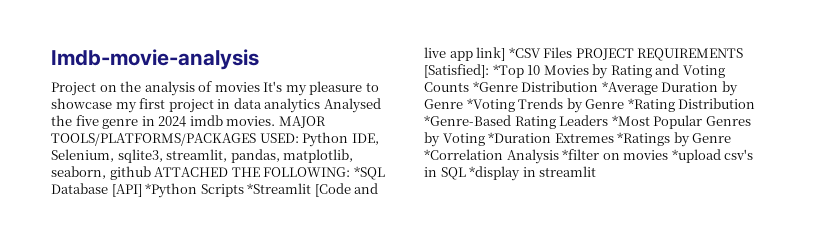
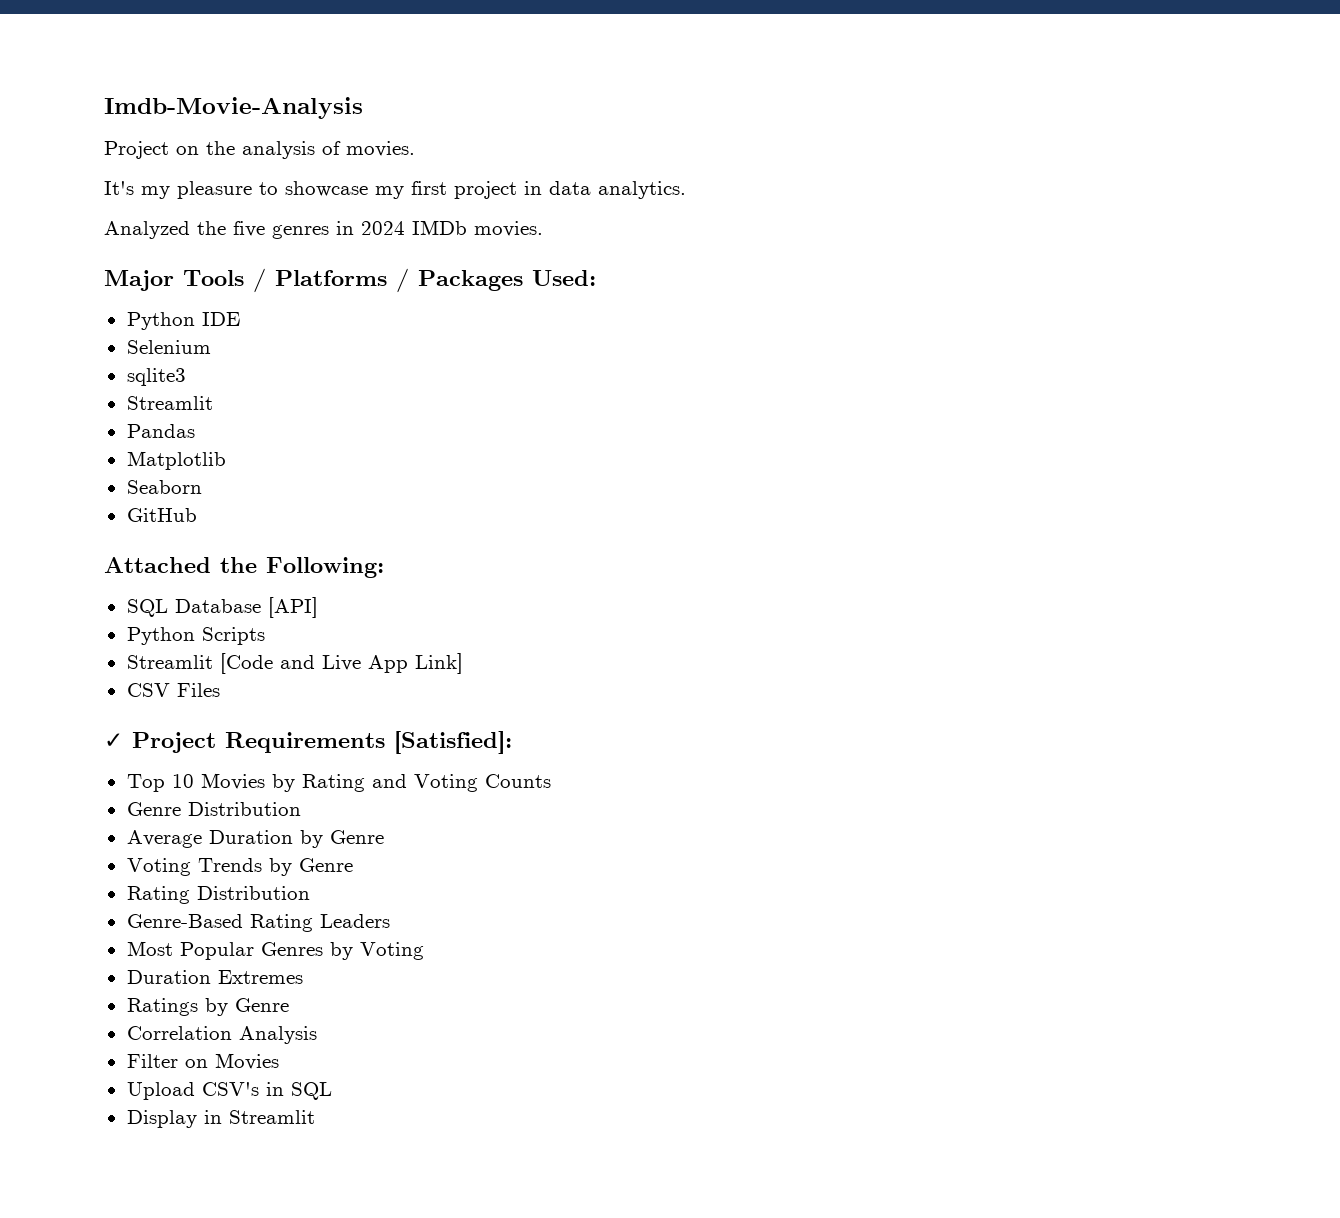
- Imdb-movie-analysis
+ Imdb-Movie-Analysis
- Project on the analysis of movies It's my pleasure to showcase my first project in data analytics Analysed the five genre in 2024 imdb movies. MAJOR TOOLS/PLATFORMS/PACKAGES USED: Python IDE, Selenium, sqlite3, streamlit, pandas, matplotlib, seaborn, github ATTACHED THE FOLLOWING: *SQL Database [API] *Python Scripts *Streamlit [Code and live app link] *CSV Files PROJECT REQUIREMENTS [Satisfied]: *Top 10 Movies by Rating and Voting Counts *Genre Distribution *Average Duration by Genre *Voting Trends by Genre *Rating Distribution *Genre-Based Rating Leaders *Most Popular Genres by Voting *Duration Extremes *Ratings by Genre *Correlation Analysis *filter on movies *upload csv's in SQL *display in streamlit
+ Project on the analysis of movies.
+ It's my pleasure to showcase my first project in data analytics.
+ Analyzed the five genres in 2024 IMDb movies.
+ Major Tools / Platforms / Packages Used:
+ Python IDE
+ Selenium
+ sqlite3
+ Streamlit
+ Pandas
+ Matplotlib
+ Seaborn
+ GitHub
+ Attached the Following:
+ SQL Database [API]
+ Python Scripts
+ Streamlit [Code and Live App Link]
+ CSV Files
+ ✓ Project Requirements [Satisfied]:
+ Top 10 Movies by Rating and Voting Counts
+ Genre Distribution
+ Average Duration by Genre
+ Voting Trends by Genre
+ Rating Distribution
+ Genre-Based Rating Leaders
+ Most Popular Genres by Voting
+ Duration Extremes
+ Ratings by Genre
+ Correlation Analysis
+ Filter on Movies
+ Upload CSV's in SQL
+ Display in Streamlit

